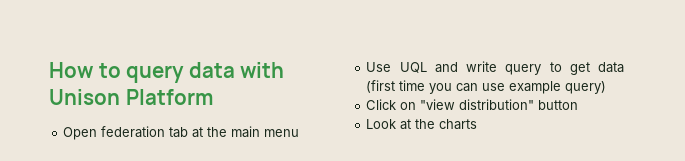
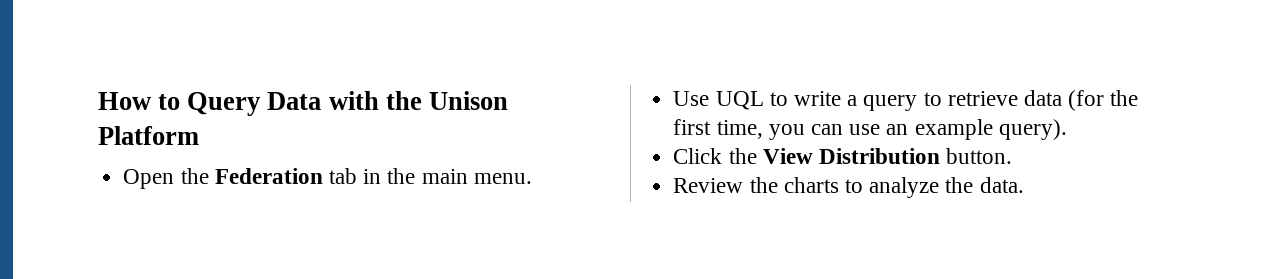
- How to query data with Unison Platform
+ How to Query Data with the Unison Platform
- Open federation tab at the main menu
+ Open the Federation tab in the main menu.
- Use UQL and write query to get data (first time you can use example query)
- Click on "view distribution" button
- Look at the charts
+ Use UQL to write a query to retrieve data (for the first time, you can use an example query).
+ Click the View Distribution button.
+ Review the charts to analyze the data.

